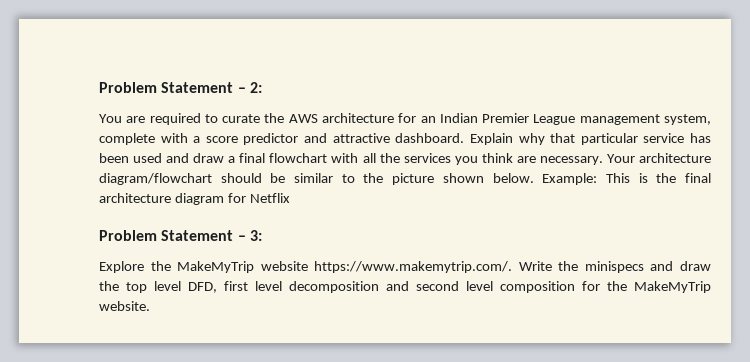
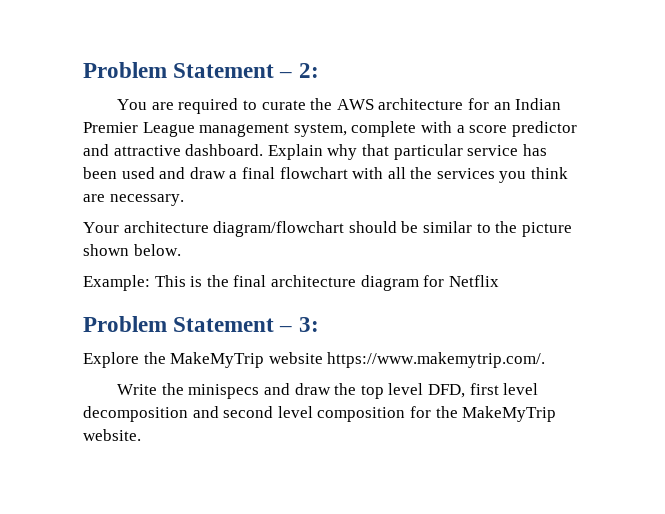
- Explain why that particular service has been used and draw a final flowchart with all the services you think are necessary. Your architecture diagram/flowchart should be similar to the picture shown below. Example: This is the final architecture diagram for Netflix
+ Explain why that particular service has been used and draw a final flowchart with all the services you think are necessary.
+ Your architecture diagram/flowchart should be similar to the picture shown below.
+ Example: This is the final architecture diagram for Netflix
- Explore the MakeMyTrip website https://www.makemytrip.com/. Write the minispecs and draw the top level DFD, first level decomposition and second level composition for the MakeMyTrip website.
+ Explore the MakeMyTrip website https://www.makemytrip.com/.
+ Write the minispecs and draw the top level DFD, first level decomposition and second level composition for the MakeMyTrip website.

